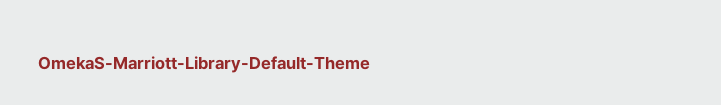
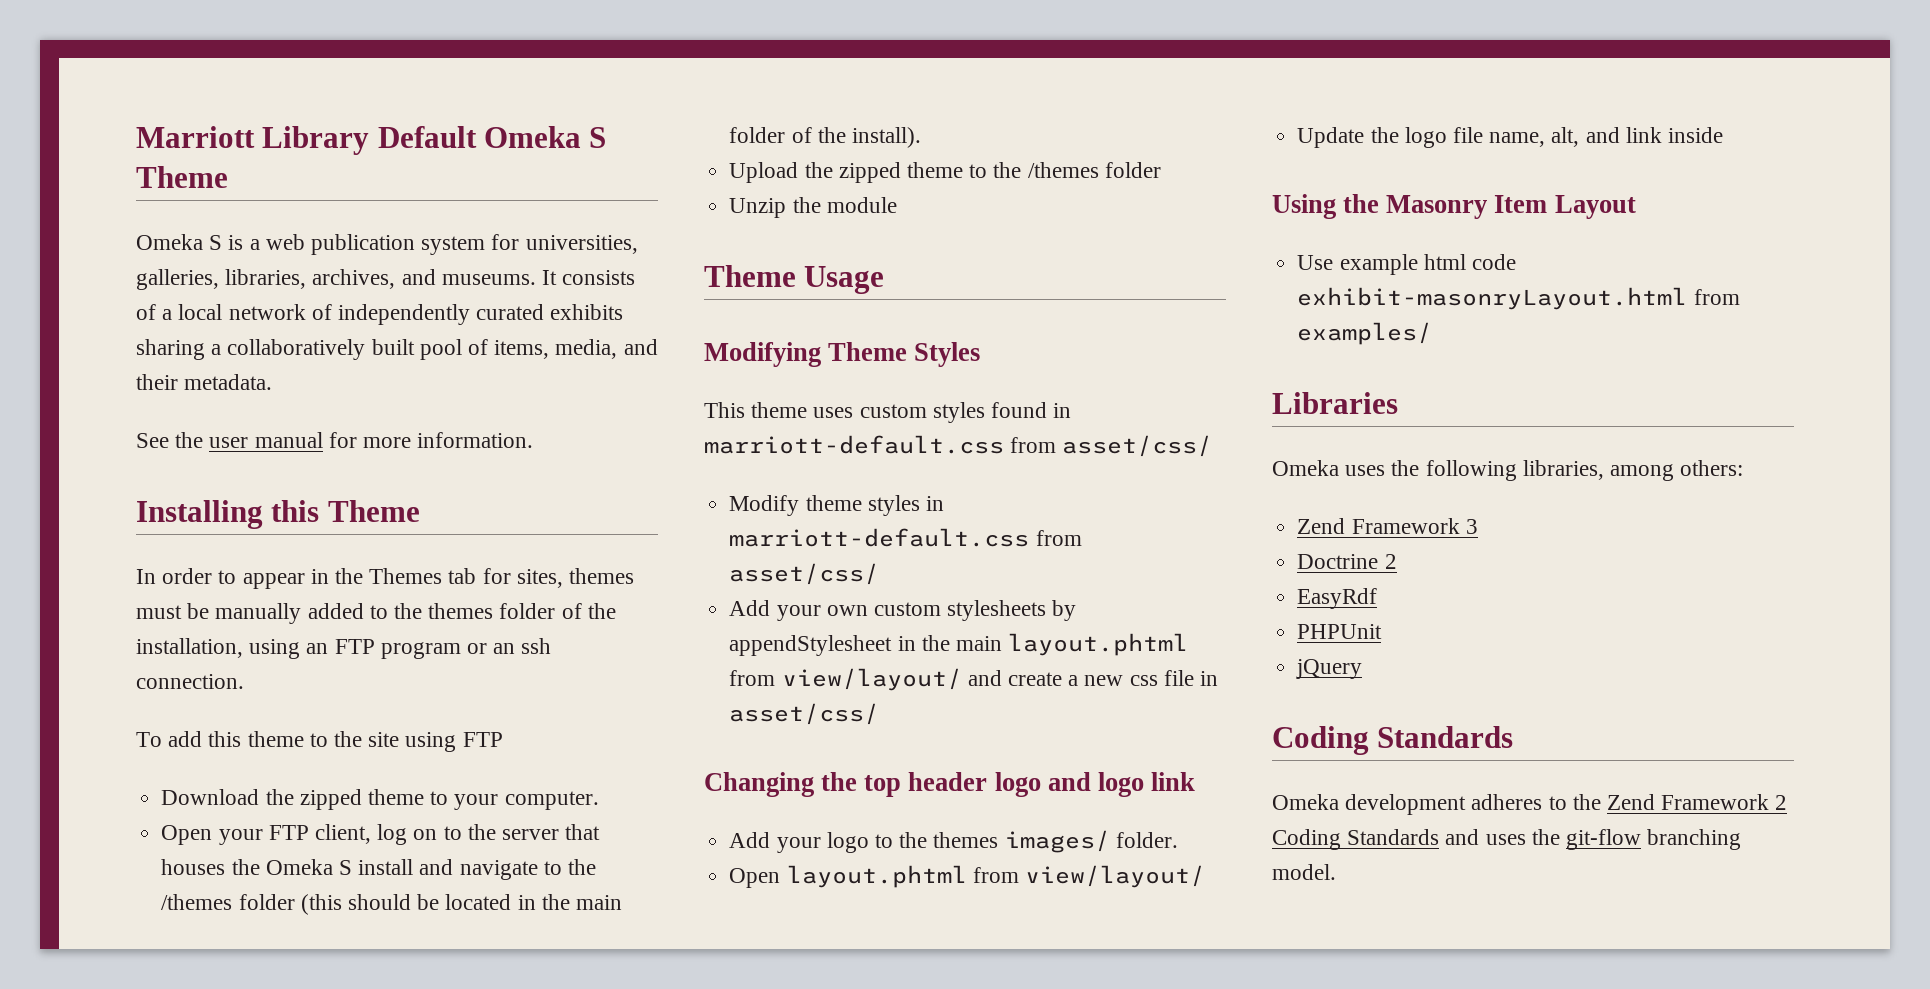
- OmekaS-Marriott-Library-Default-Theme
+ Marriott Library Default Omeka S Theme
+ Omeka S is a web publication system for universities, galleries, libraries, archives, and museums. It consists of a local network of independently curated exhibits sharing a collaboratively built pool of items, media, and their metadata.
+ See the user manual for more information.
+ Installing this Theme
+ In order to appear in the Themes tab for sites, themes must be manually added to the themes folder of the installation, using an FTP program or an ssh connection.
+ To add this theme to the site using FTP
+ Download the zipped theme to your computer.
+ Open your FTP client, log on to the server that houses the Omeka S install and navigate to the /themes folder (this should be located in the main folder of the install).
+ Upload the zipped theme to the /themes folder
+ Unzip the module
+ Theme Usage
+ Modifying Theme Styles
+ This theme uses custom styles found in marriott-default.css from asset/css/
+ Modify theme styles in marriott-default.css from asset/css/
+ Add your own custom stylesheets by appendStylesheet in the main layout.phtml from view/layout/ and create a new css file in asset/css/
+ Changing the top header logo and logo link
+ Add your logo to the themes images/ folder.
+ Open layout.phtml from view/layout/
+ Update the logo file name, alt, and link inside
+ Using the Masonry Item Layout
+ Use example html code exhibit-masonryLayout.html from examples/
+ Libraries
+ Omeka uses the following libraries, among others:
+ Zend Framework 3
+ Doctrine 2
+ EasyRdf
+ PHPUnit
+ jQuery
+ Coding Standards
+ Omeka development adheres to the Zend Framework 2 Coding Standards and uses the git-flow branching model.

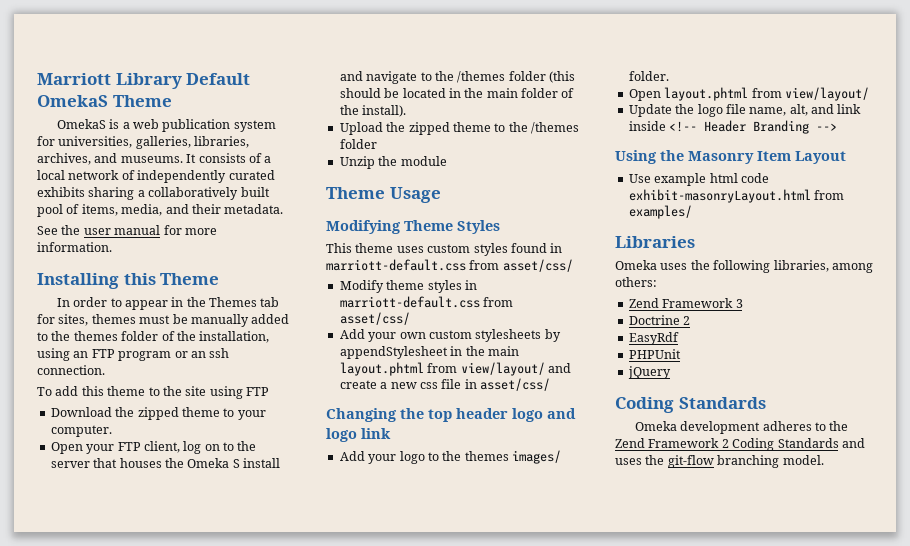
- Marriott Library Default Omeka S Theme
- Omeka S is a web publication system for universities, galleries, libraries, archives, and museums.
+ Marriott Library Default OmekaS Theme
+ OmekaS is a web publication system for universities, galleries, libraries, archives, and museums.
- Update the logo file name, alt, and link inside
+ Update the logo file name, alt, and link inside <!-- Header Branding -->

